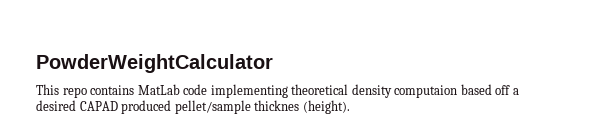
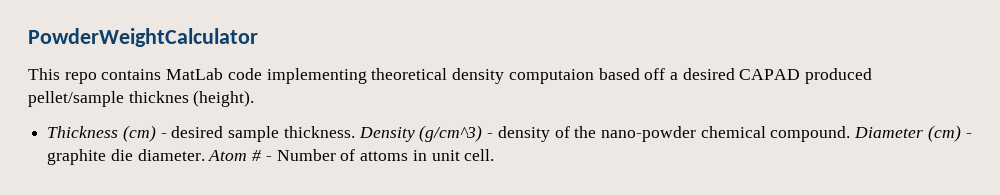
+ Thickness (cm) - desired sample thickness. Density (g/cm^3) - density of the nano-powder chemical compound. Diameter (cm) - graphite die diameter. Atom # - Number of attoms in unit cell.

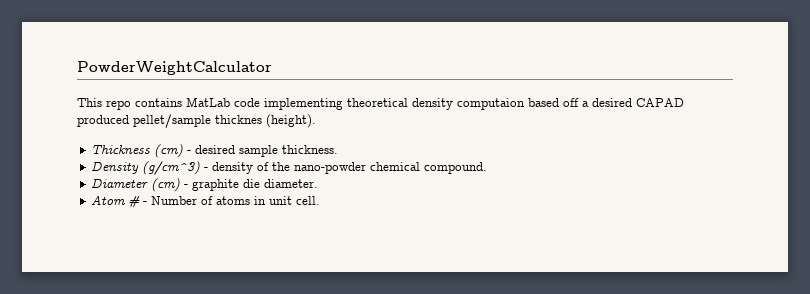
- Thickness (cm) - desired sample thickness. Density (g/cm^3) - density of the nano-powder chemical compound. Diameter (cm) - graphite die diameter. Atom # - Number of attoms in unit cell.
+ Thickness (cm) - desired sample thickness.
+ Density (g/cm^3) - density of the nano-powder chemical compound.
+ Diameter (cm) - graphite die diameter.
+ Atom # - Number of atoms in unit cell.

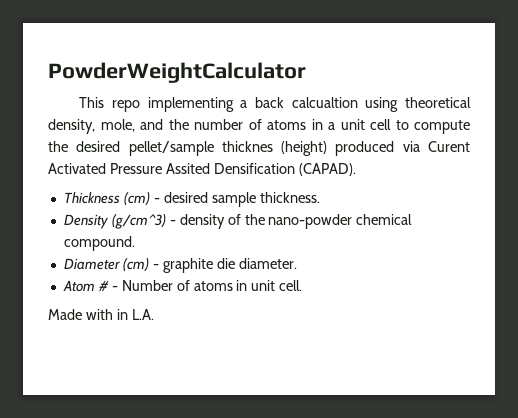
- This repo contains MatLab code implementing theoretical density computaion based off a desired CAPAD produced pellet/sample thicknes (height).
+ This repo implementing a back calcualtion using theoretical density, mole, and the number of atoms in a unit cell to compute the desired pellet/sample thicknes (height) produced via Curent Activated Pressure Assited Densification (CAPAD).
+ Made with in L.A.

